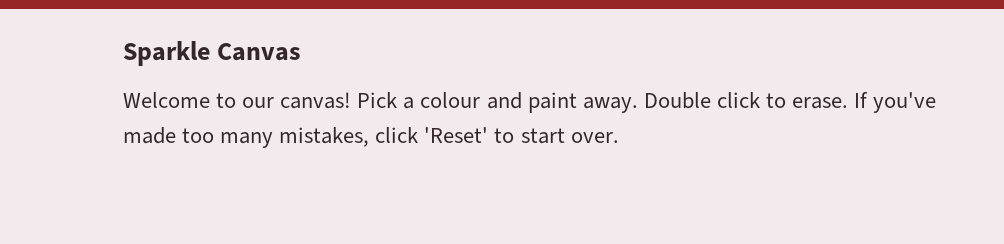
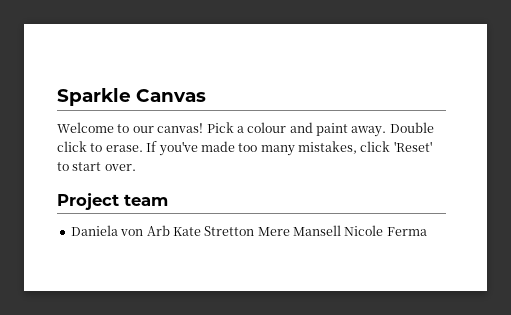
+ Project team
+ Daniela von Arb Kate Stretton Mere Mansell Nicole Ferma

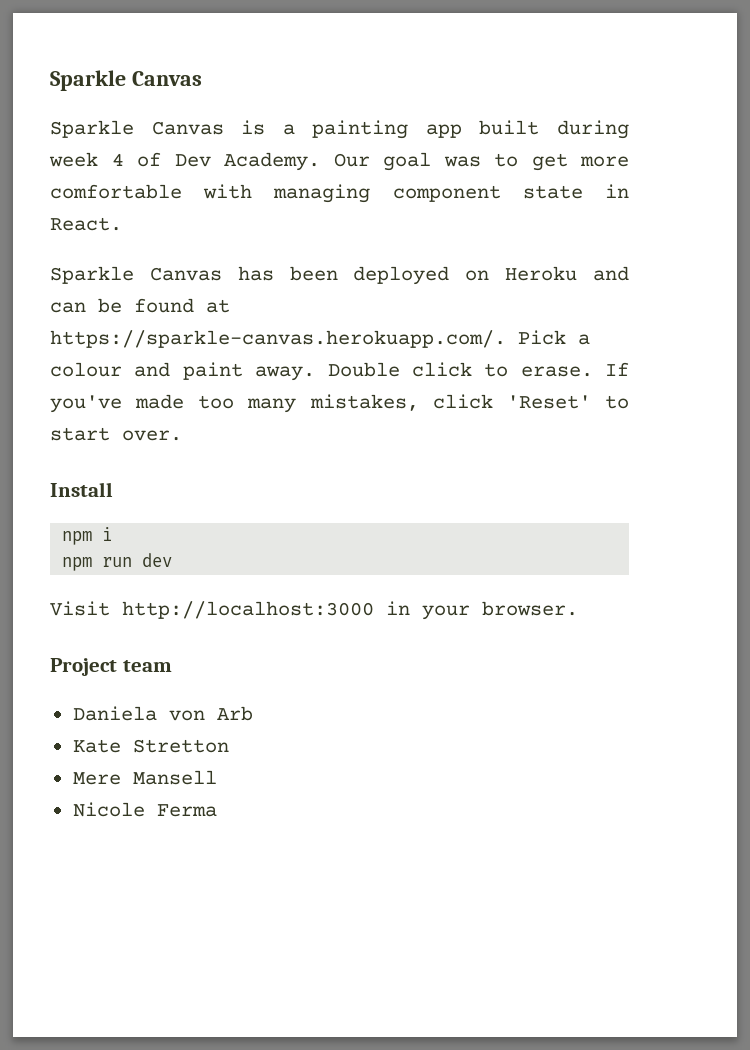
- Welcome to our canvas! Pick a colour and paint away.
+ Sparkle Canvas is a painting app built during week 4 of Dev Academy. Our goal was to get more comfortable with managing component state in React.
+ Sparkle Canvas has been deployed on Heroku and can be found at https://sparkle-canvas.herokuapp.com/. Pick a colour and paint away.
+ Install
+ npm i
+ npm run dev
+ Visit http://localhost:3000 in your browser.
- Daniela von Arb Kate Stretton Mere Mansell Nicole Ferma
+ Daniela von Arb
+ Kate Stretton
+ Mere Mansell
+ Nicole Ferma

